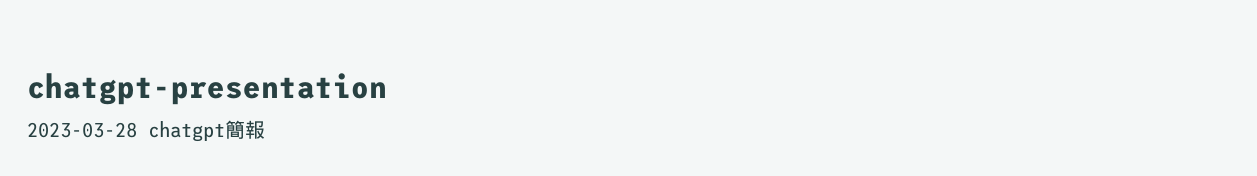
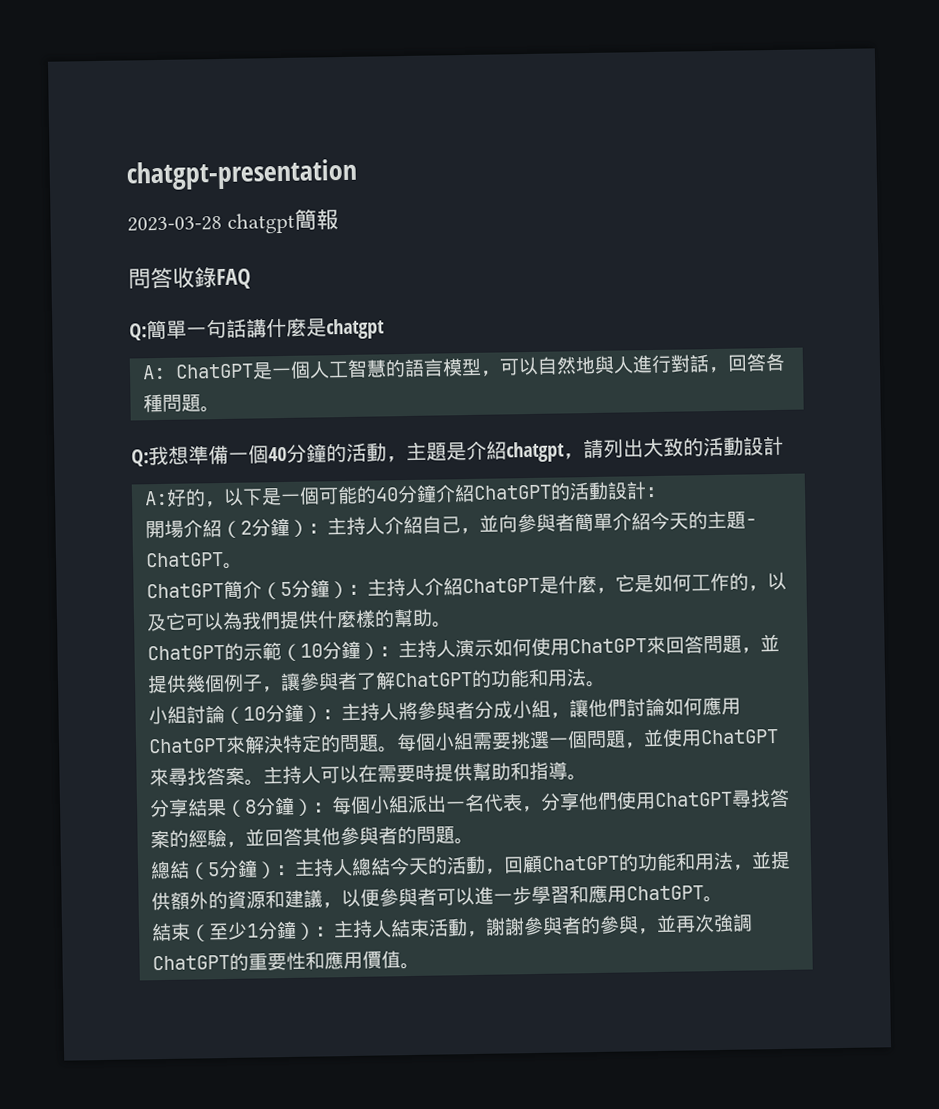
+ 問答收錄FAQ
+ Q:簡單一句話講什麼是chatgpt
+ A: ChatGPT是一個人工智慧的語言模型，可以自然地與人進行對話，回答各種問題。
+ Q:我想準備一個40分鐘的活動，主題是介紹chatgpt，請列出大致的活動設計
+ A:好的，以下是一個可能的40分鐘介紹ChatGPT的活動設計：
+ 開場介紹（2分鐘）：主持人介紹自己，並向參與者簡單介紹今天的主題- ChatGPT。
+ ChatGPT簡介（5分鐘）：主持人介紹ChatGPT是什麼，它是如何工作的，以及它可以為我們提供什麼樣的幫助。
+ ChatGPT的示範（10分鐘）：主持人演示如何使用ChatGPT來回答問題，並提供幾個例子，讓參與者了解ChatGPT的功能和用法。
+ 小組討論（10分鐘）：主持人將參與者分成小組，讓他們討論如何應用ChatGPT來解決特定的問題。每個小組需要挑選一個問題，並使用ChatGPT來尋找答案。主持人可以在需要時提供幫助和指導。
+ 分享結果（8分鐘）：每個小組派出一名代表，分享他們使用ChatGPT尋找答案的經驗，並回答其他參與者的問題。
+ 總結（5分鐘）：主持人總結今天的活動，回顧ChatGPT的功能和用法，並提供額外的資源和建議，以便參與者可以進一步學習和應用ChatGPT。
+ 結束（至少1分鐘）：主持人結束活動，謝謝參與者的參與，並再次強調ChatGPT的重要性和應用價值。

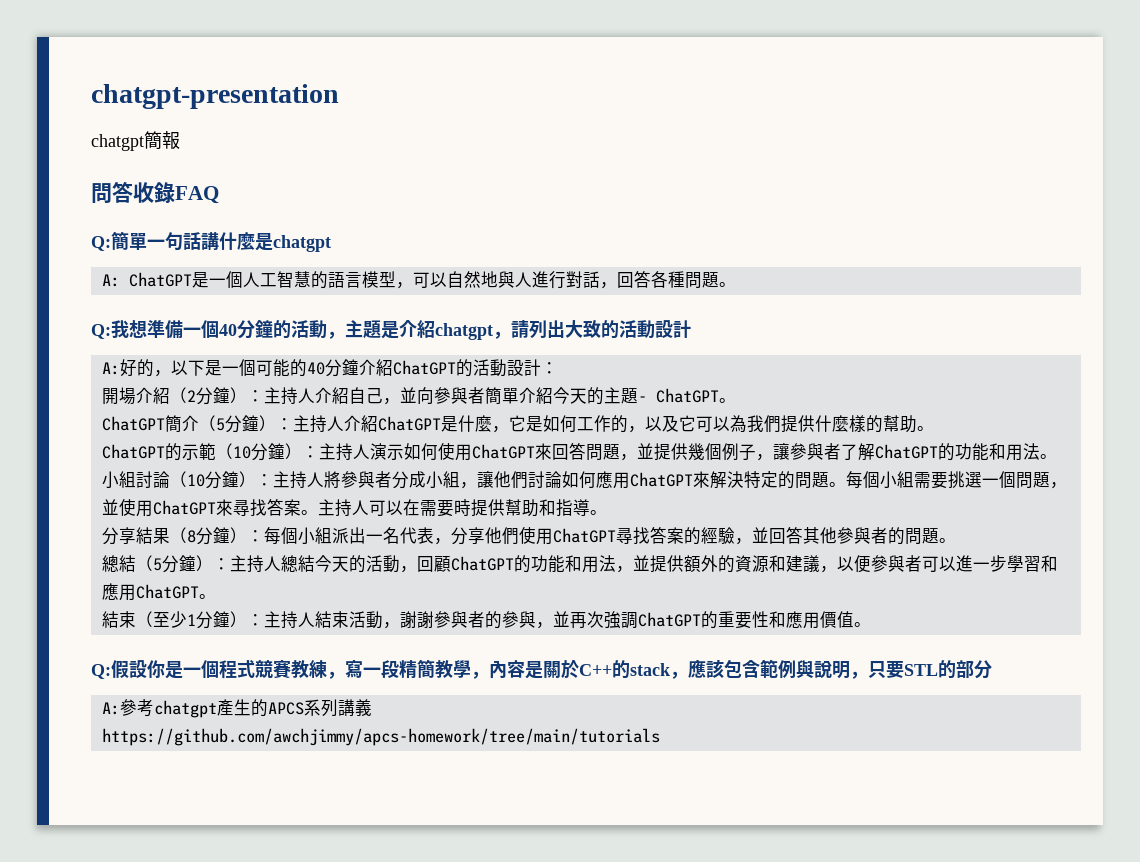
- 2023-03-28 chatgpt簡報
+ chatgpt簡報
+ Q:假設你是一個程式競賽教練，寫一段精簡教學，內容是關於C++的stack，應該包含範例與說明，只要STL的部分
+ A:參考chatgpt產生的APCS系列講義
+ https://github.com/awchjimmy/apcs-homework/tree/main/tutorials

